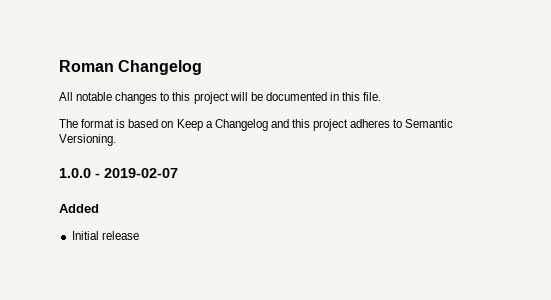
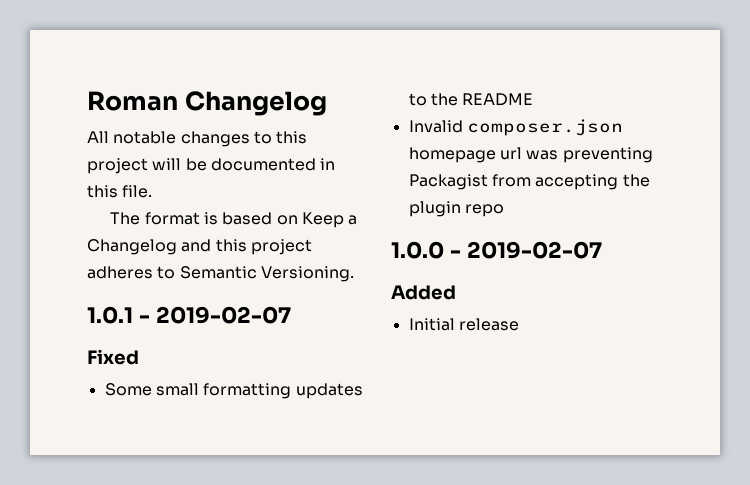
+ 1.0.1 - 2019-02-07
+ Fixed
+ Some small formatting updates to the README
+ Invalid composer.json homepage url was preventing Packagist from accepting the plugin repo

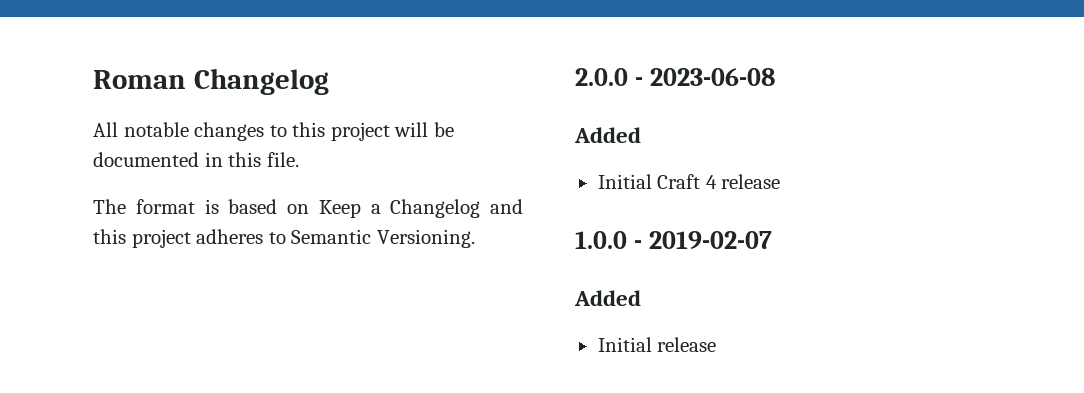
- 1.0.1 - 2019-02-07
- Fixed
- Some small formatting updates to the README
- Invalid composer.json homepage url was preventing Packagist from accepting the plugin repo
+ 2.0.0 - 2023-06-08
+ Added
+ Initial Craft 4 release

